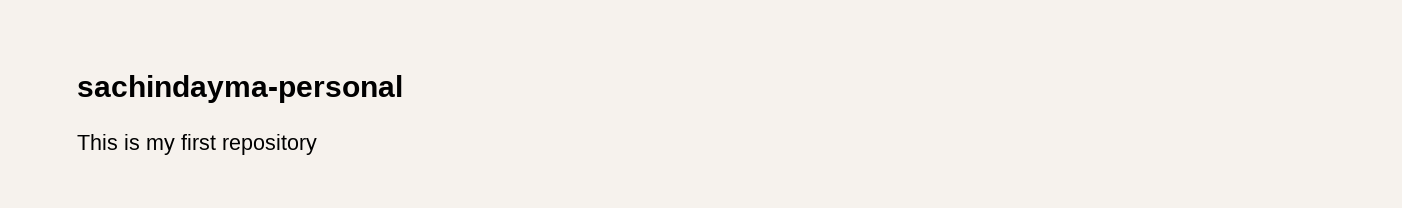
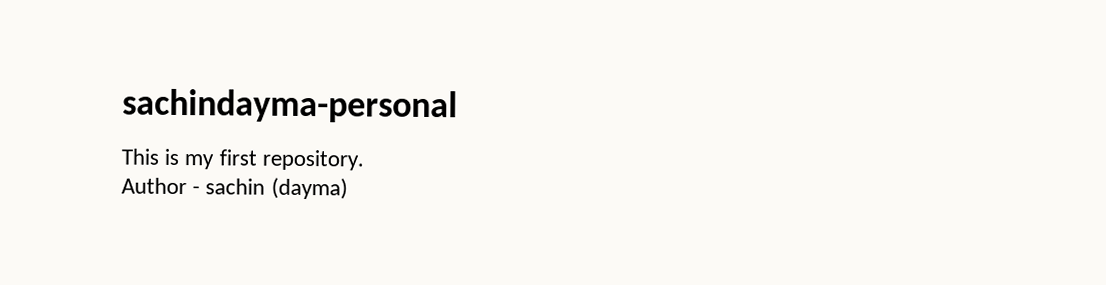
- This is my first repository
+ This is my first repository.
+ Author - sachin (dayma)

